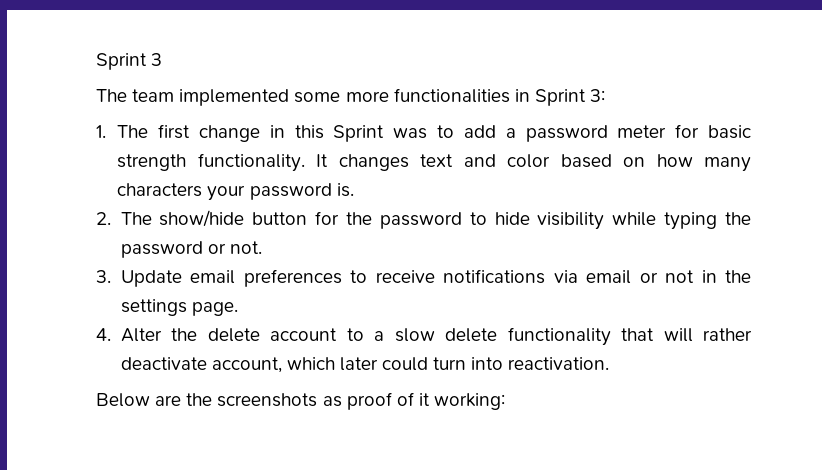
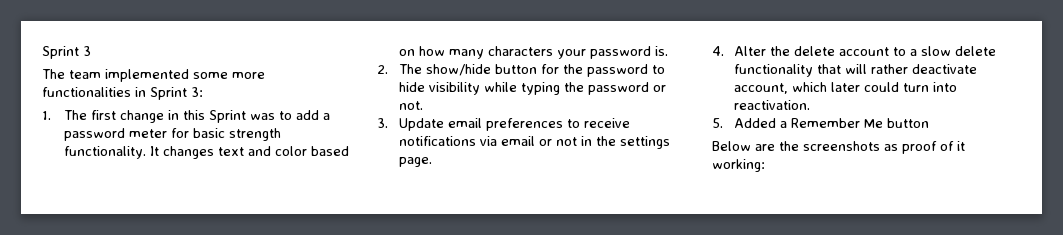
+ 5. Added a Remember Me button

